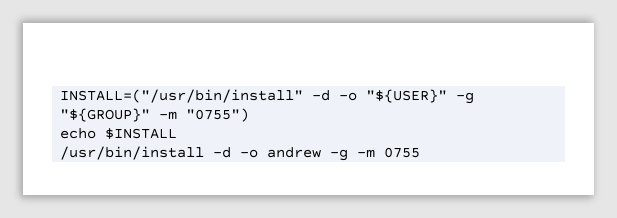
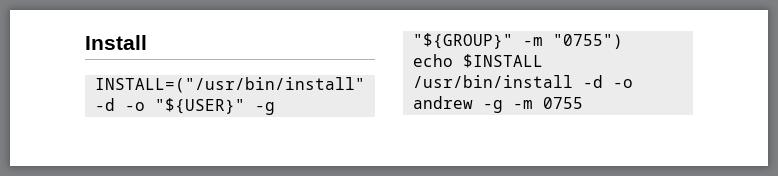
+ Install

